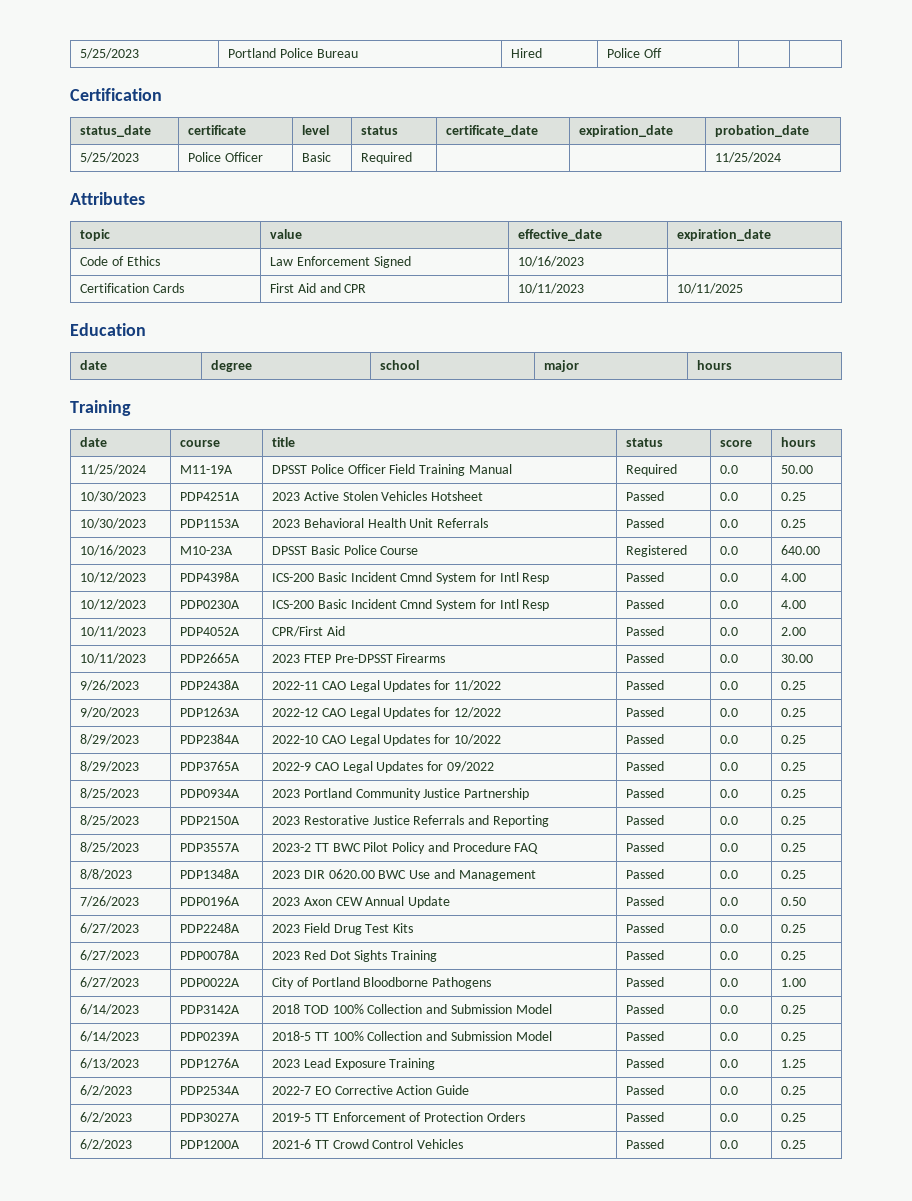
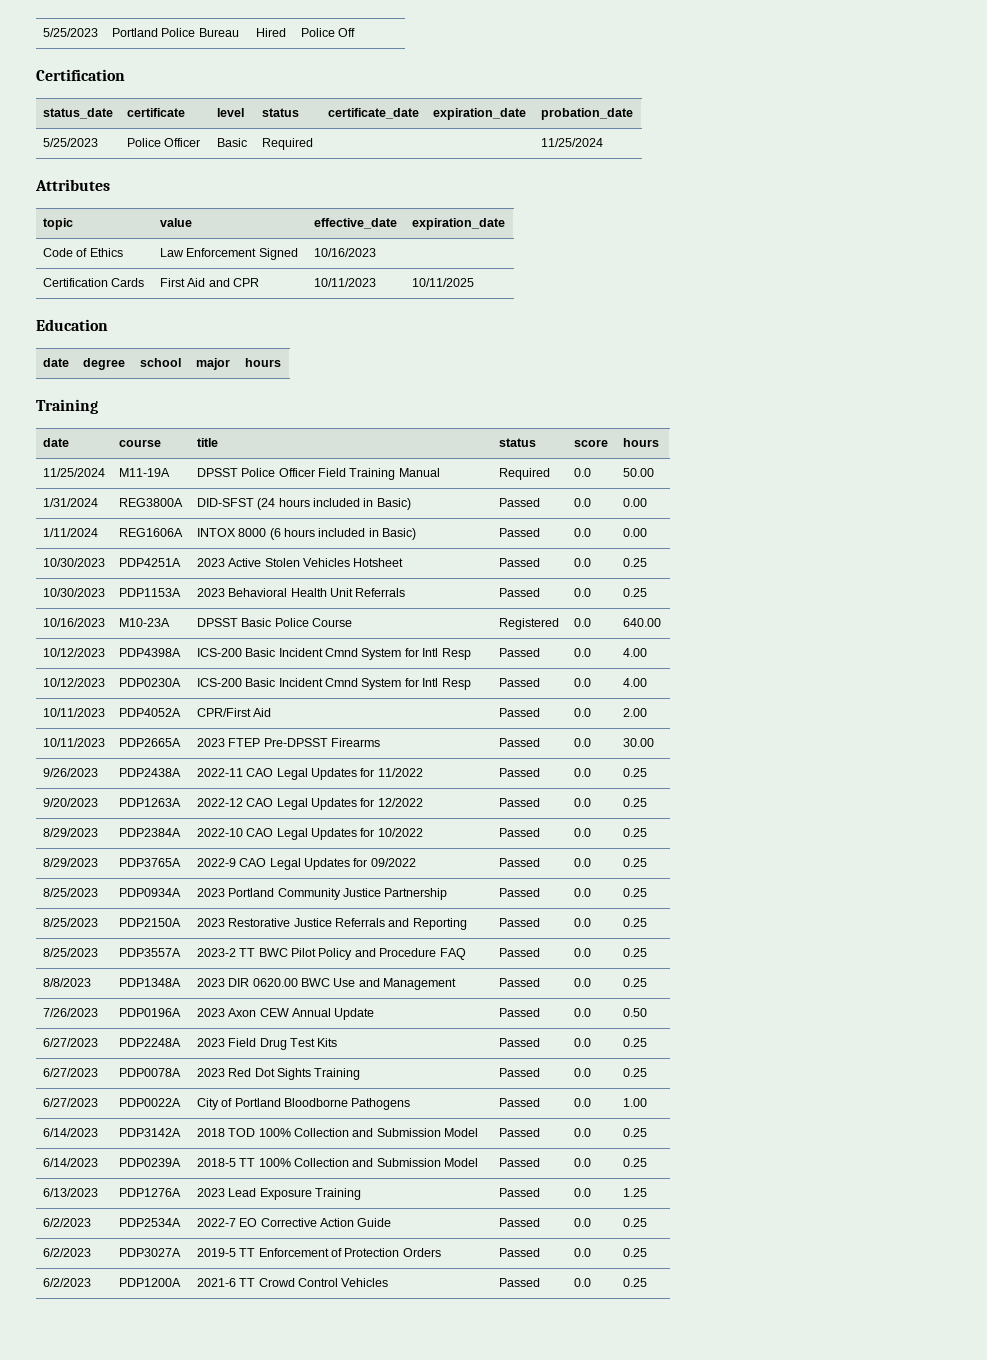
+ 1/31/2024 | REG3800A | DID-SFST (24 hours included in Basic) | Passed | 0.0 | 0.00
+ 1/11/2024 | REG1606A | INTOX 8000 (6 hours included in Basic) | Passed | 0.0 | 0.00

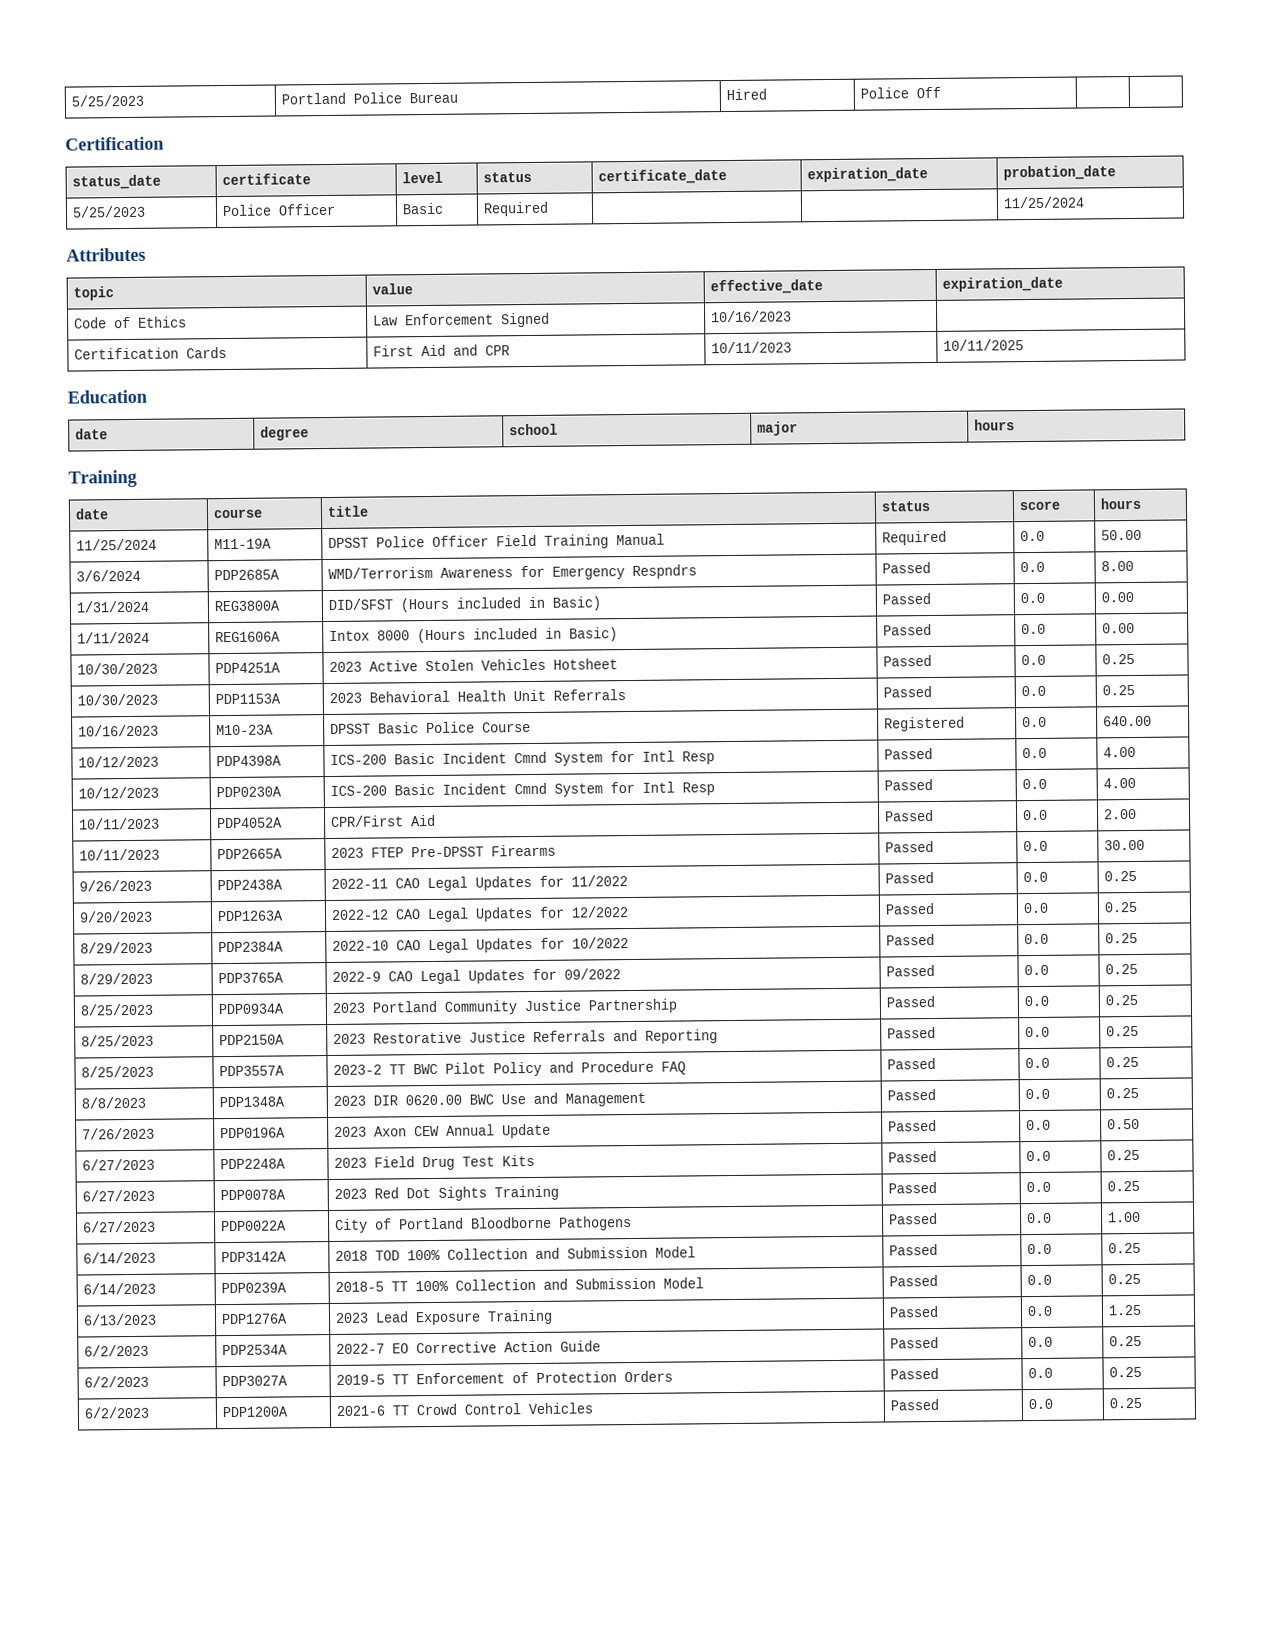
+ 3/6/2024 | PDP2685A | WMD/Terrorism Awareness for Emergency Respndrs | Passed | 0.0 | 8.00
- 1/31/2024 | REG3800A | DID-SFST (24 hours included in Basic) | Passed | 0.0 | 0.00
+ 1/31/2024 | REG3800A | DID/SFST (Hours included in Basic) | Passed | 0.0 | 0.00
- 1/11/2024 | REG1606A | INTOX 8000 (6 hours included in Basic) | Passed | 0.0 | 0.00
+ 1/11/2024 | REG1606A | Intox 8000 (Hours included in Basic) | Passed | 0.0 | 0.00

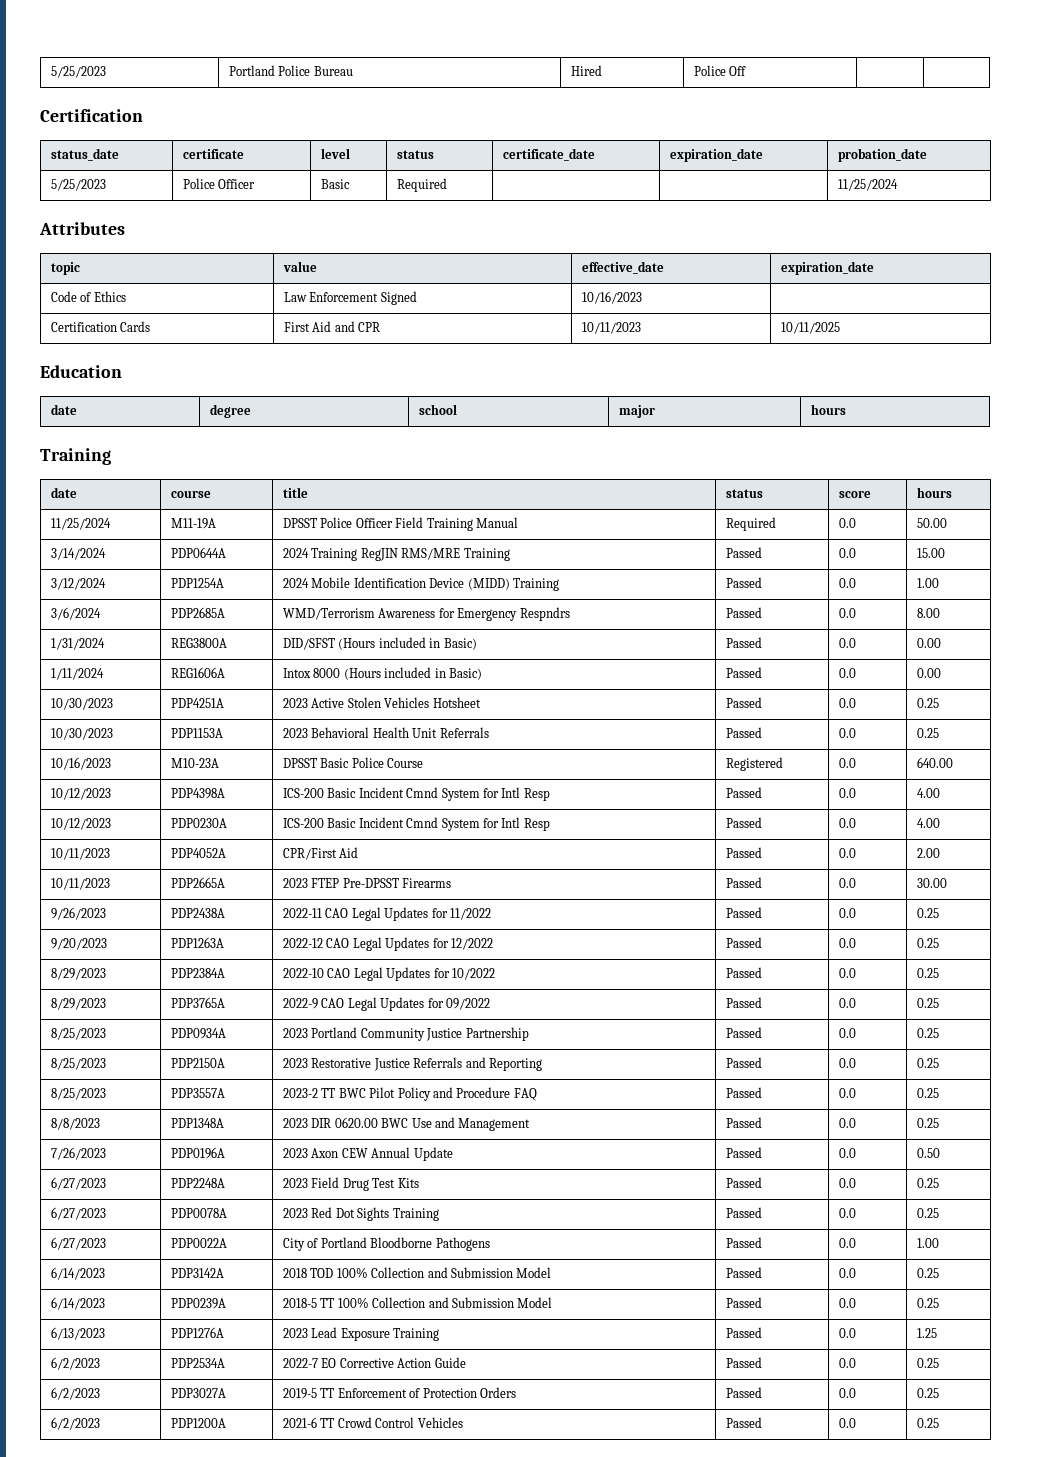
+ 3/14/2024 | PDP0644A | 2024 Training RegJIN RMS/MRE Training | Passed | 0.0 | 15.00
+ 3/12/2024 | PDP1254A | 2024 Mobile Identification Device (MIDD) Training | Passed | 0.0 | 1.00

